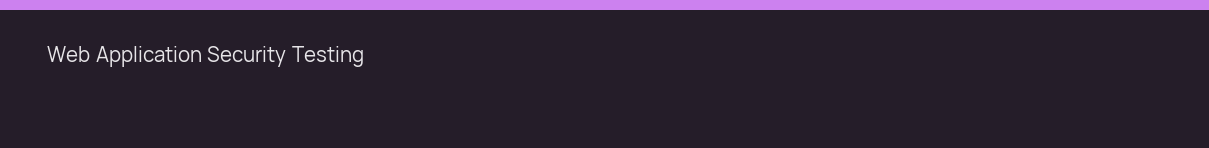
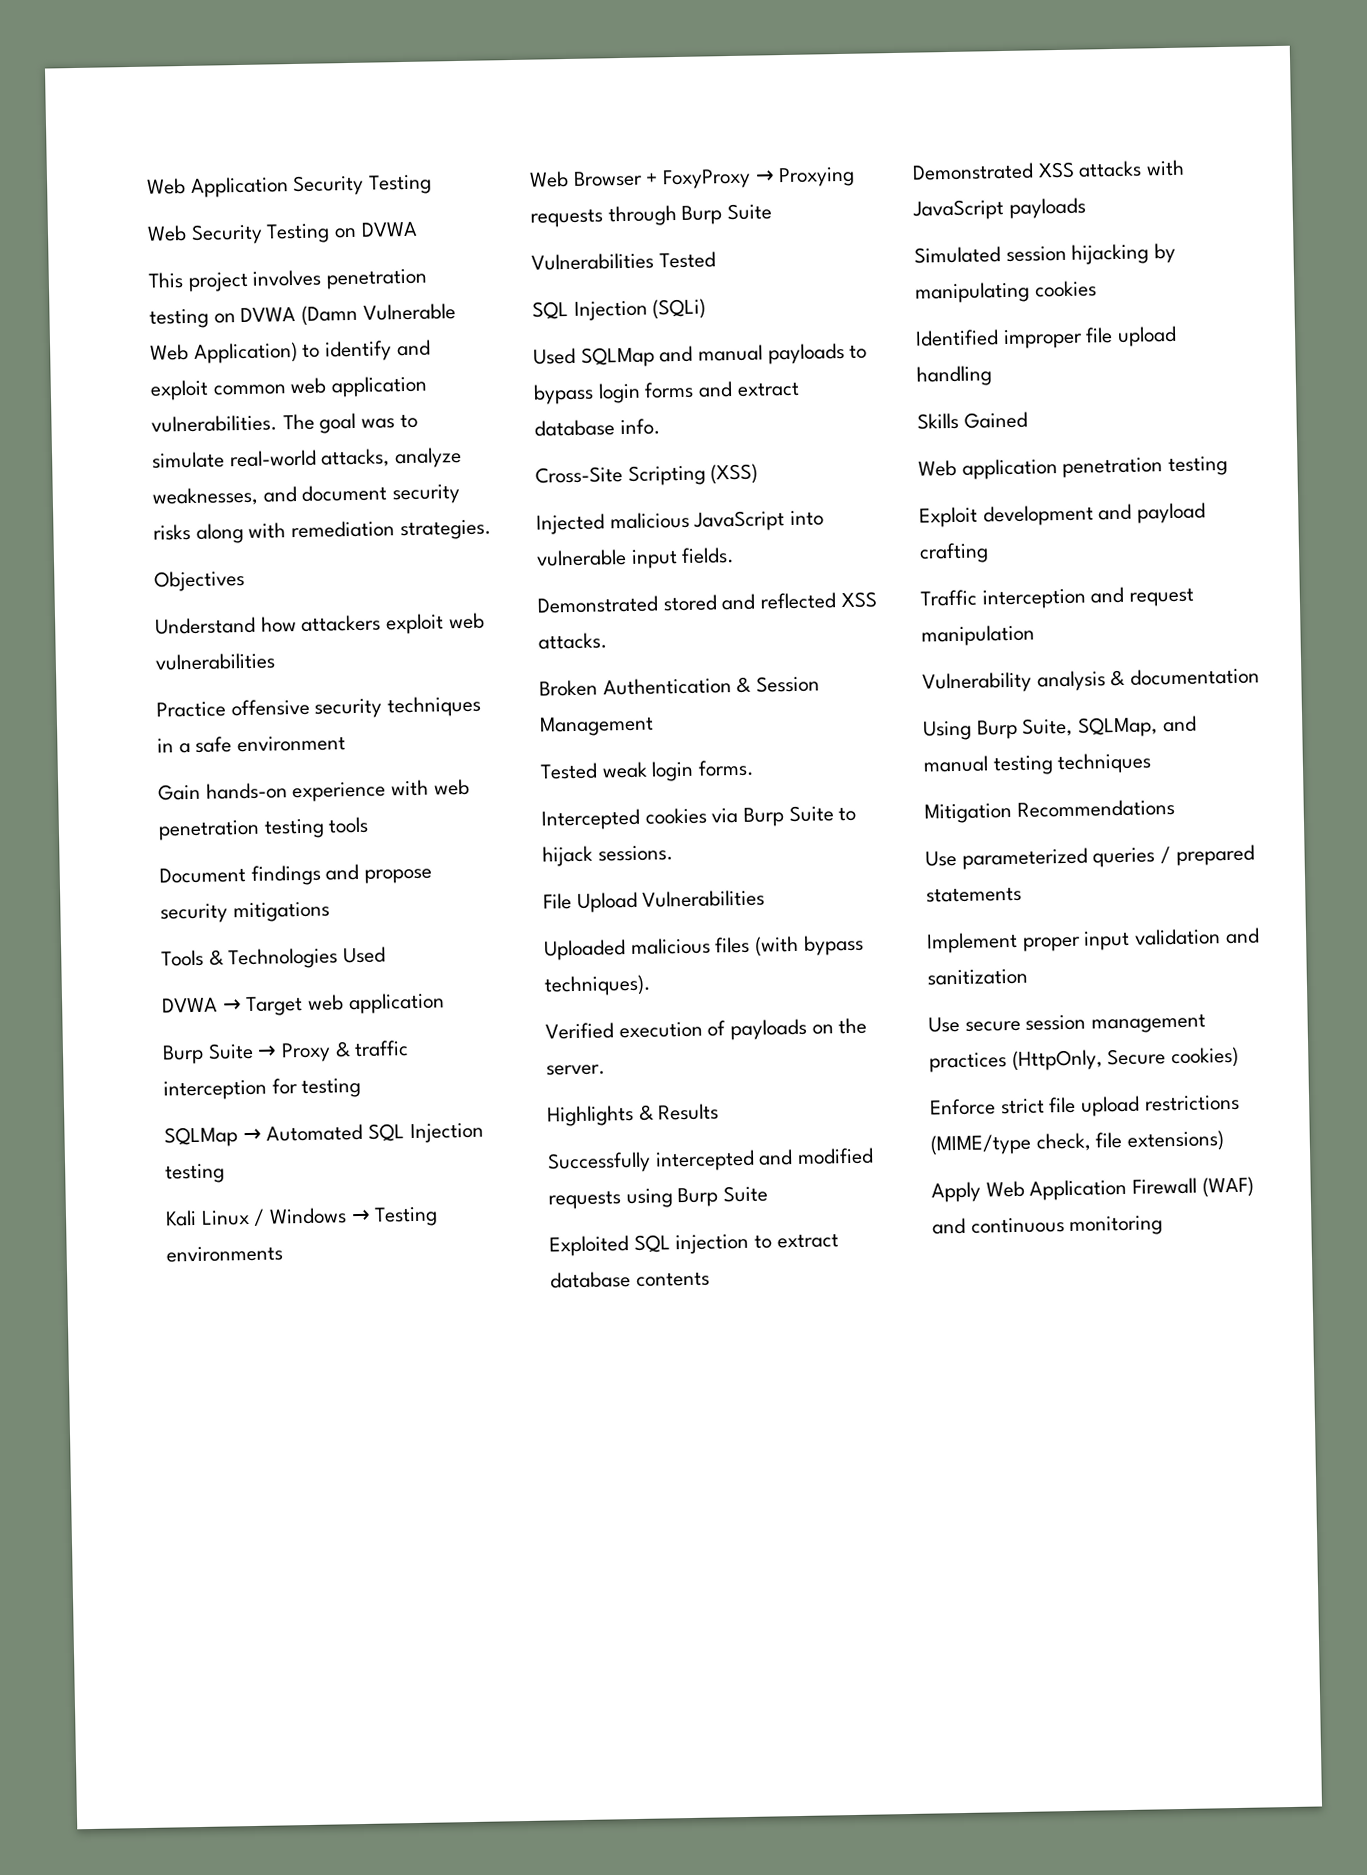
+ Web Security Testing on DVWA
+ This project involves penetration testing on DVWA (Damn Vulnerable Web Application) to identify and exploit common web application vulnerabilities. The goal was to simulate real-world attacks, analyze weaknesses, and document security risks along with remediation strategies.
+ Objectives
+ Understand how attackers exploit web vulnerabilities
+ Practice offensive security techniques in a safe environment
+ Gain hands-on experience with web penetration testing tools
+ Document findings and propose security mitigations
+ Tools & Technologies Used
+ DVWA → Target web application
+ Burp Suite → Proxy & traffic interception for testing
+ SQLMap → Automated SQL Injection testing
+ Kali Linux / Windows → Testing environments
+ Web Browser + FoxyProxy → Proxying requests through Burp Suite
+ Vulnerabilities Tested
+ SQL Injection (SQLi)
+ Used SQLMap and manual payloads to bypass login forms and extract database info.
+ Cross-Site Scripting (XSS)
+ Injected malicious JavaScript into vulnerable input fields.
+ Demonstrated stored and reflected XSS attacks.
+ Broken Authentication & Session Management
+ Tested weak login forms.
+ Intercepted cookies via Burp Suite to hijack sessions.
+ File Upload Vulnerabilities
+ Uploaded malicious files (with bypass techniques).
+ Verified execution of payloads on the server.
+ Highlights & Results
+ Successfully intercepted and modified requests using Burp Suite
+ Exploited SQL injection to extract database contents
+ Demonstrated XSS attacks with JavaScript payloads
+ Simulated session hijacking by manipulating cookies
+ Identified improper file upload handling
+ Skills Gained
+ Web application penetration testing
+ Exploit development and payload crafting
+ Traffic interception and request manipulation
+ Vulnerability analysis & documentation
+ Using Burp Suite, SQLMap, and manual testing techniques
+ Mitigation Recommendations
+ Use parameterized queries / prepared statements
+ Implement proper input validation and sanitization
+ Use secure session management practices (HttpOnly, Secure cookies)
+ Enforce strict file upload restrictions (MIME/type check, file extensions)
+ Apply Web Application Firewall (WAF) and continuous monitoring

